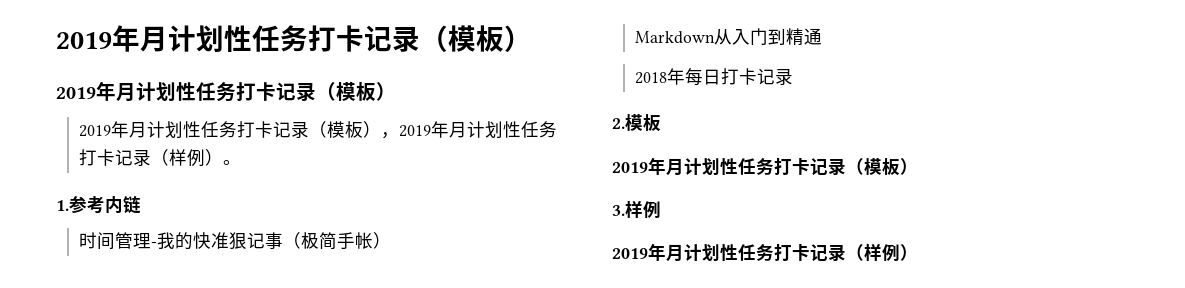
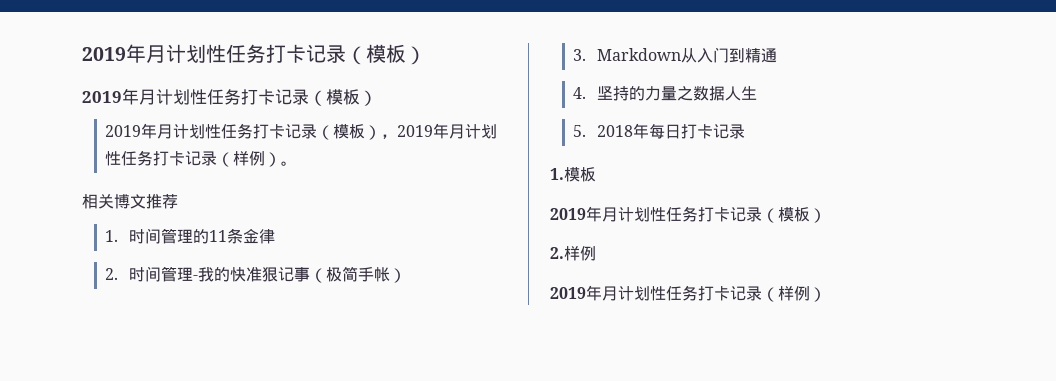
- 1.参考内链
- 时间管理-我的快准狠记事（极简手帐）
+ 相关博文推荐
+ 1.时间管理的11条金律
+ 2.时间管理-我的快准狠记事（极简手帐）
- Markdown从入门到精通
+ 3. Markdown从入门到精通
- 2018年每日打卡记录
+ 4.坚持的力量之数据人生
+ 5. 2018年每日打卡记录
- 2.模板
+ 1.模板
- 3.样例
+ 2.样例

